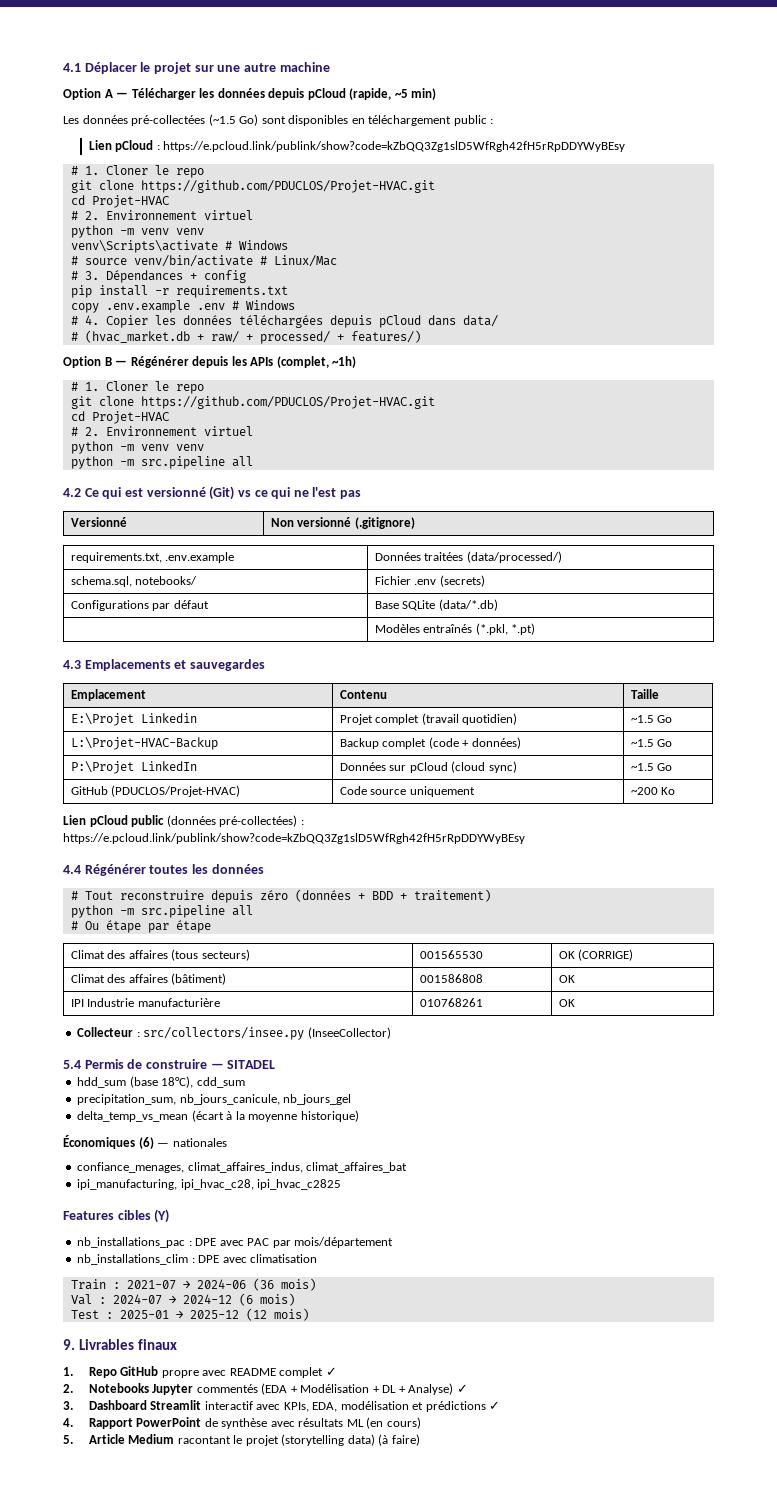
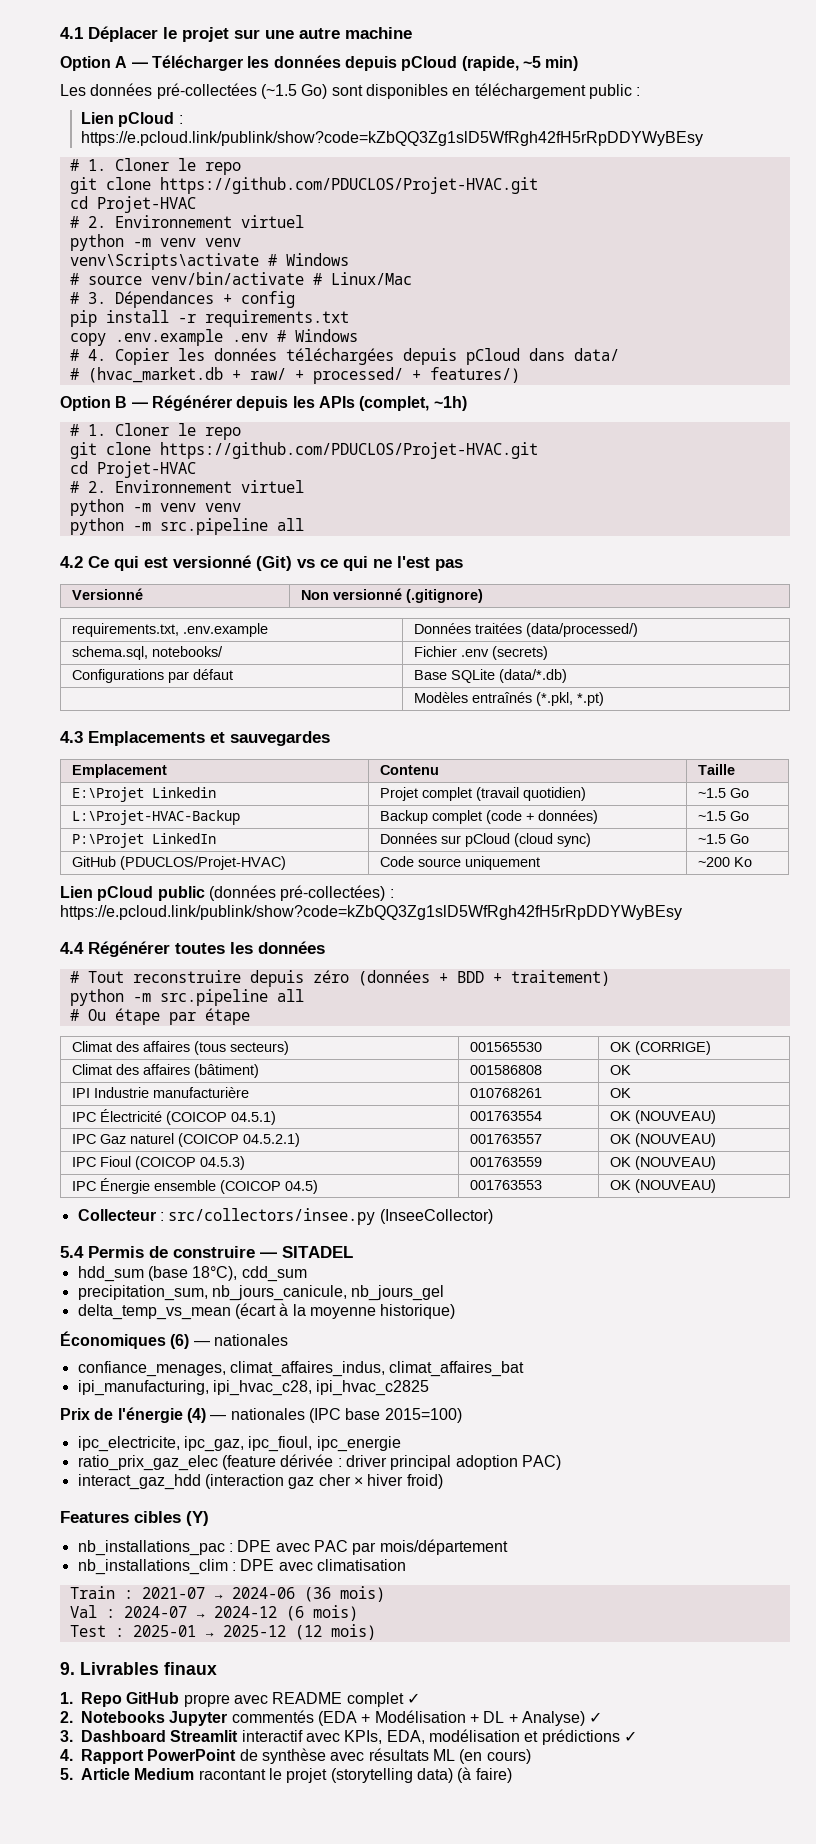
+ IPC Électricité (COICOP 04.5.1) | 001763554 | OK (NOUVEAU)
+ IPC Gaz naturel (COICOP 04.5.2.1) | 001763557 | OK (NOUVEAU)
+ IPC Fioul (COICOP 04.5.3) | 001763559 | OK (NOUVEAU)
+ IPC Énergie ensemble (COICOP 04.5) | 001763553 | OK (NOUVEAU)
+ Prix de l'énergie (4) — nationales (IPC base 2015=100)
+ ipc_electricite, ipc_gaz, ipc_fioul, ipc_energie
+ ratio_prix_gaz_elec (feature dérivée : driver principal adoption PAC)
+ interact_gaz_hdd (interaction gaz cher × hiver froid)

